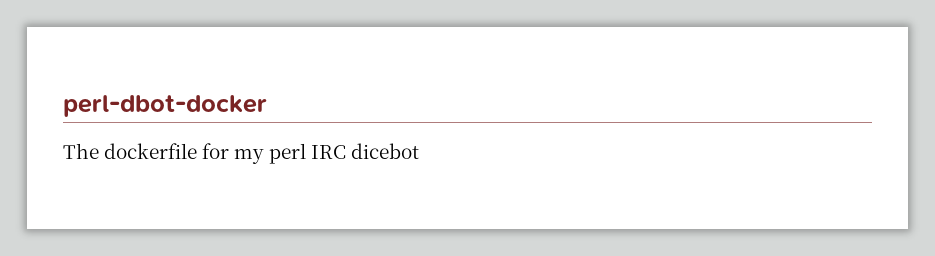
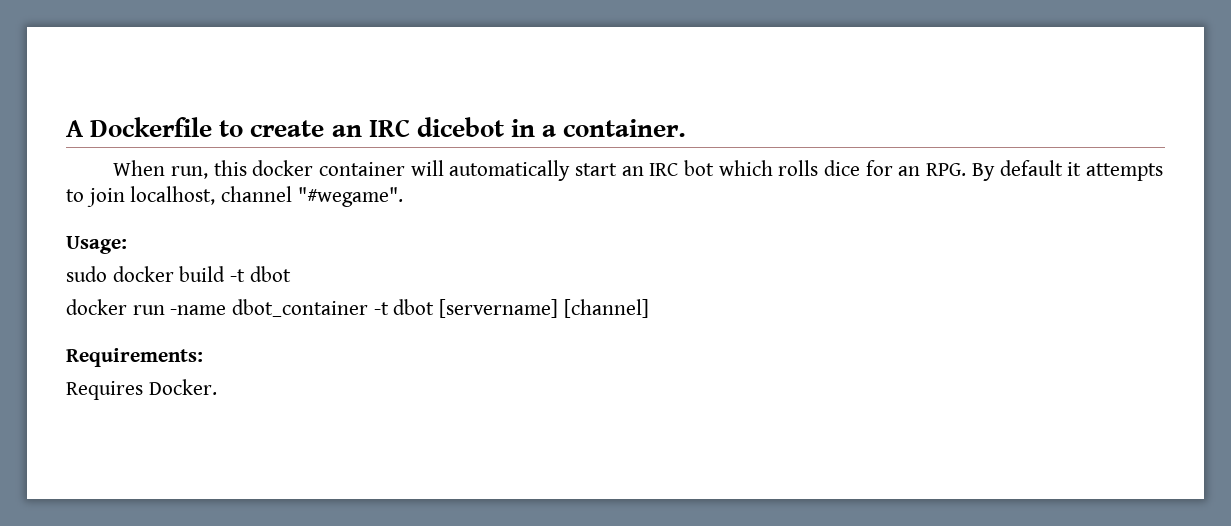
- perl-dbot-docker
- The dockerfile for my perl IRC dicebot
+ A Dockerfile to create an IRC dicebot in a container.
+ When run, this docker container will automatically start an IRC bot which rolls dice for an RPG. By default it attempts to join localhost, channel "#wegame".
+ Usage:
+ sudo docker build -t dbot
+ docker run -name dbot_container -t dbot [servername] [channel]
+ Requirements:
+ Requires Docker.

